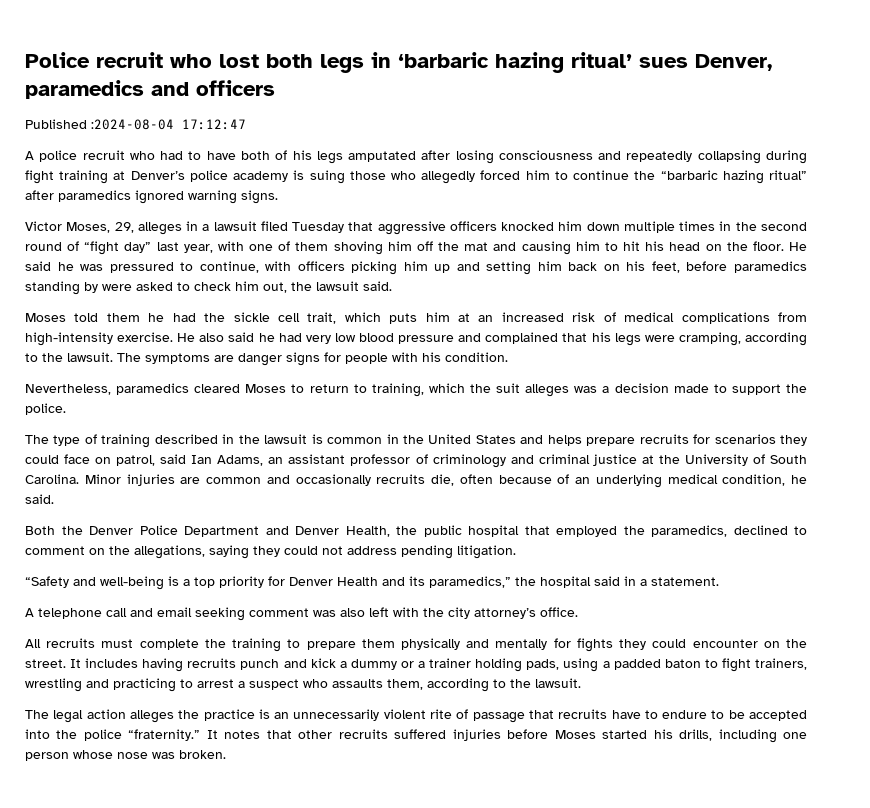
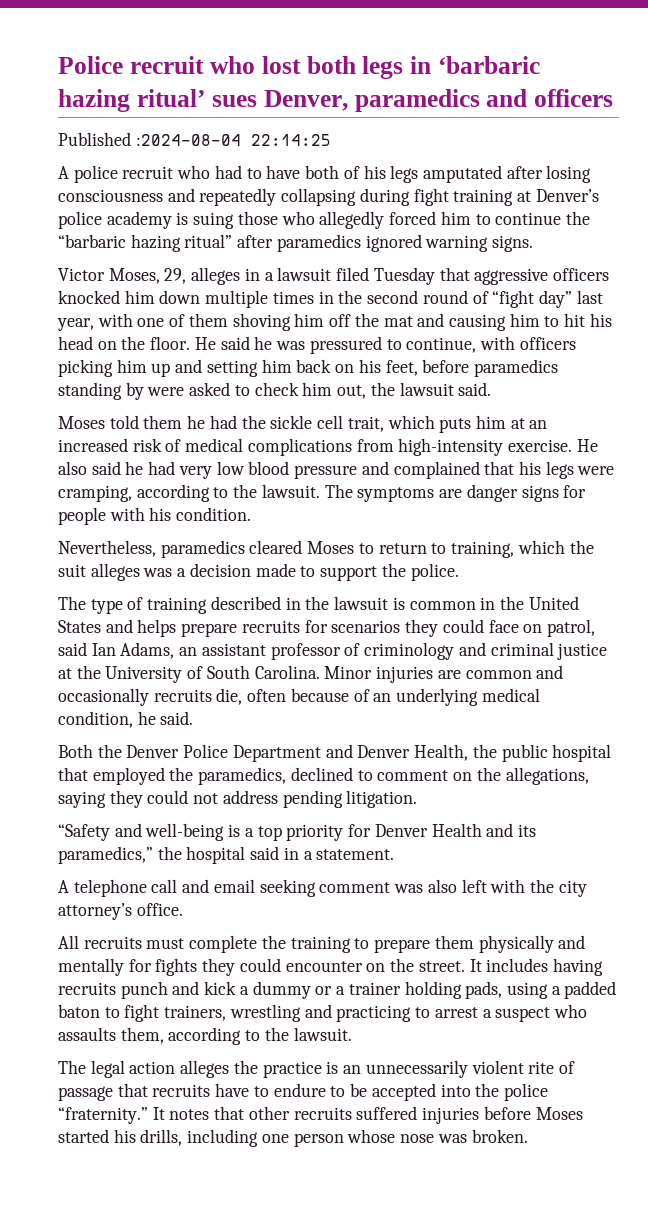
- Published :2024-08-04 17:12:47
+ Published :2024-08-04 22:14:25

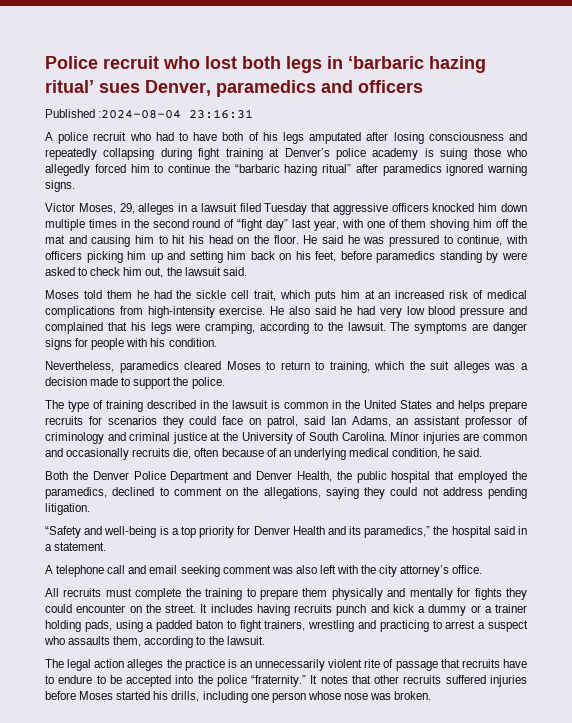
- Published :2024-08-04 22:14:25
+ Published :2024-08-04 23:16:31

